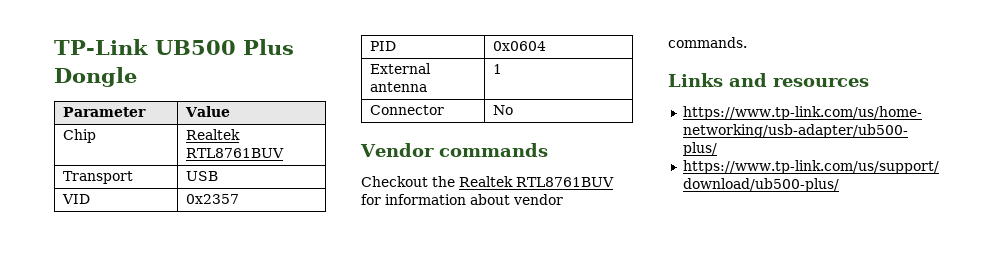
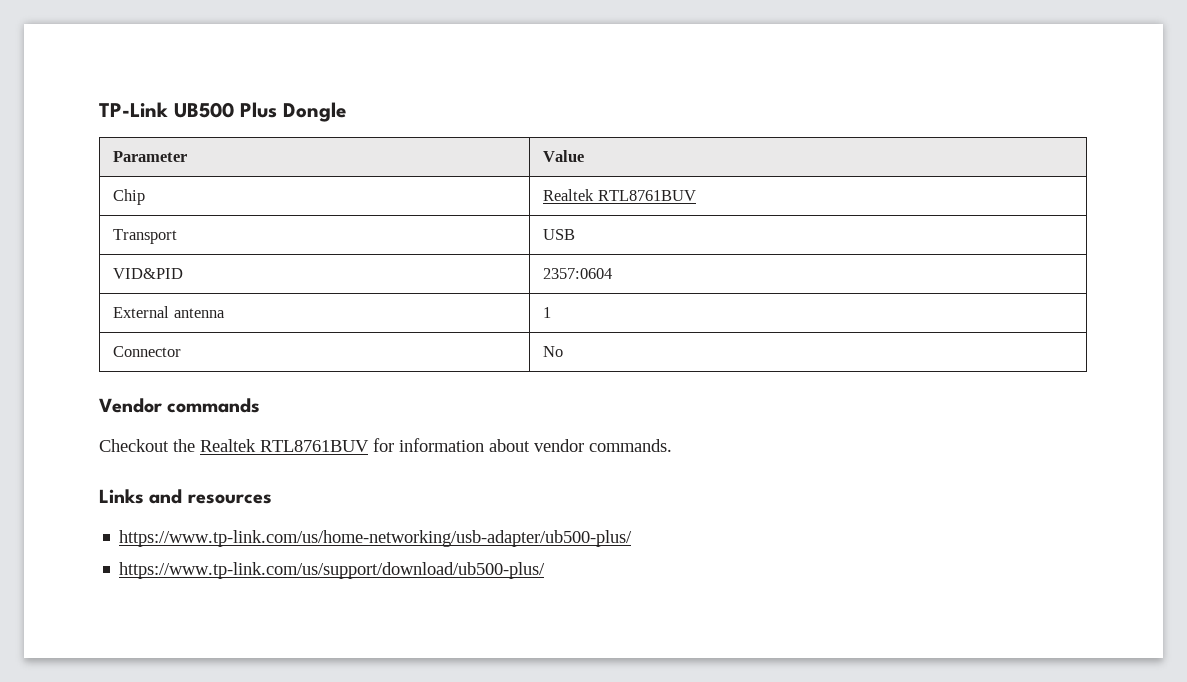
- VID | 0x2357
- PID | 0x0604
+ VID&PID | 2357:0604

